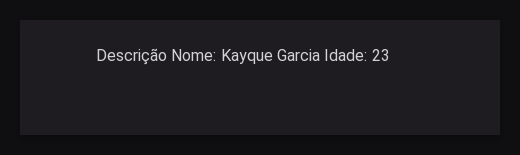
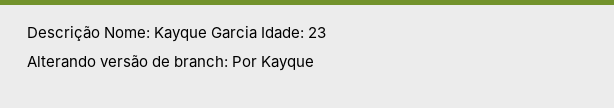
+ Alterando versão de branch: Por Kayque

